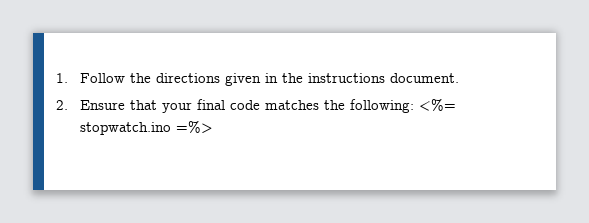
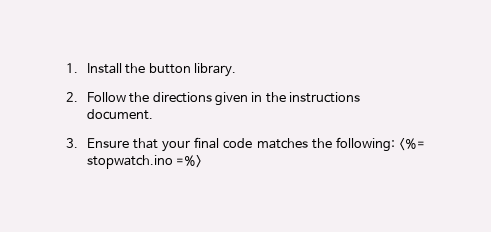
- 1. Follow the directions given in the instructions document.
+ 1. Install the button library.
+ 2. Follow the directions given in the instructions document.
- 2. Ensure that your final code matches the following: <%= stopwatch.ino =%>
+ 3. Ensure that your final code matches the following: <%= stopwatch.ino =%>

